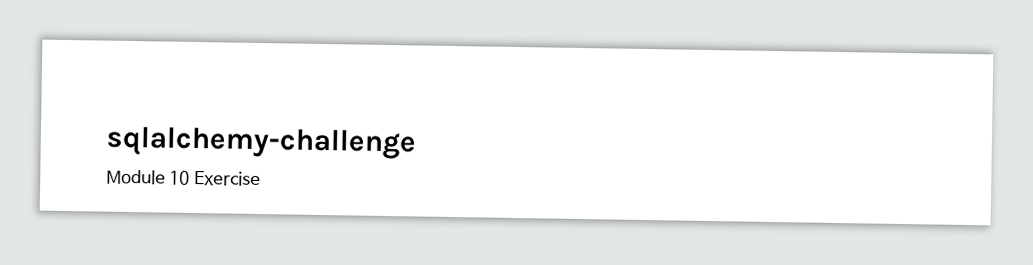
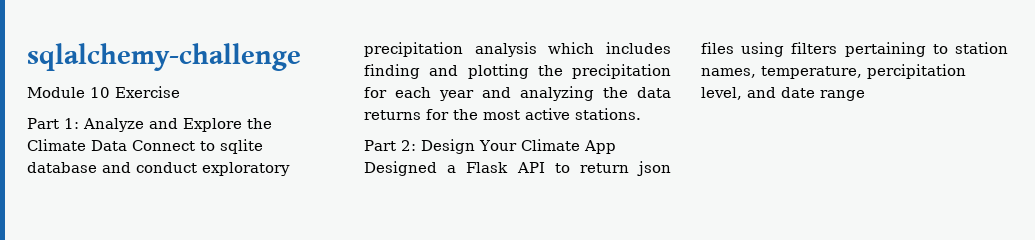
+ Part 1: Analyze and Explore the Climate Data Connect to sqlite database and conduct exploratory precipitation analysis which includes finding and plotting the precipitation for each year and analyzing the data returns for the most active stations.
+ Part 2: Design Your Climate App Designed a Flask API to return json files using filters pertaining to station names, temperature, percipitation level, and date range

